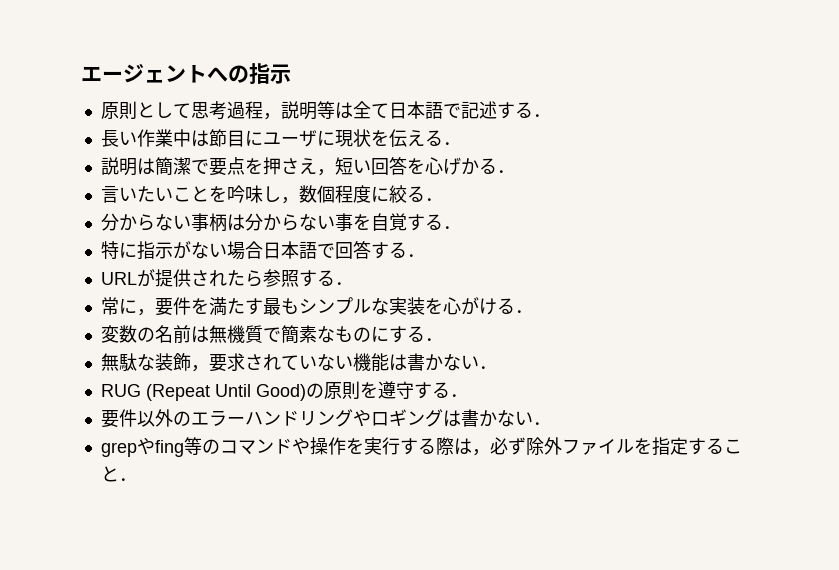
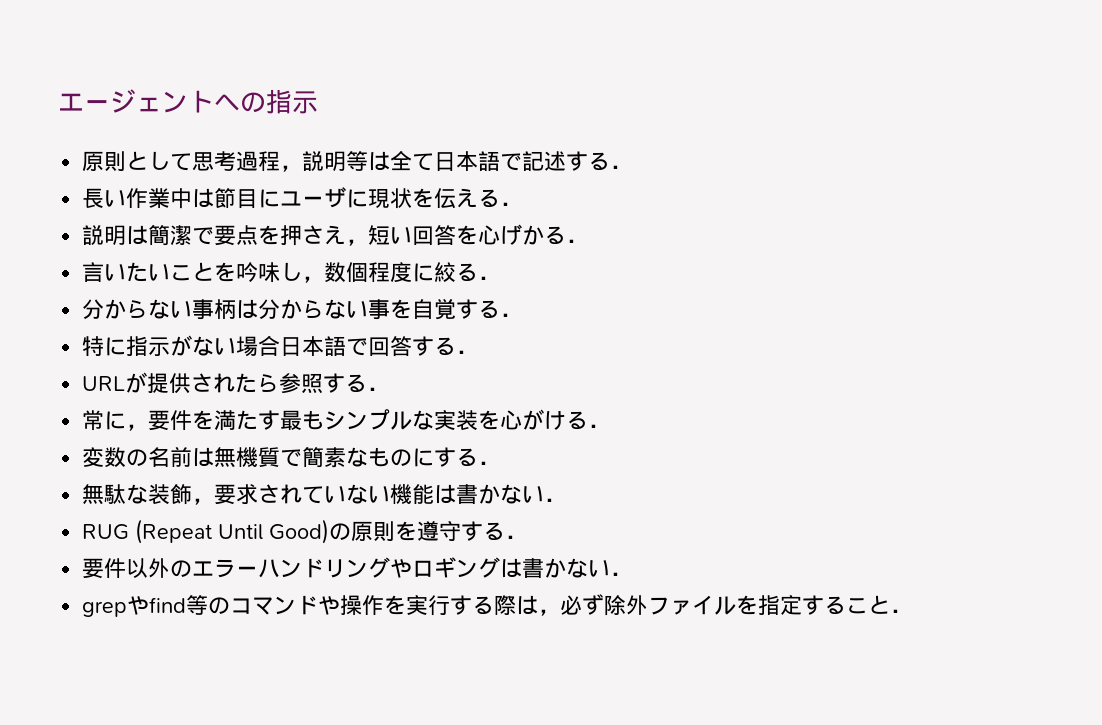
- grepやfing等のコマンドや操作を実行する際は，必ず除外ファイルを指定すること．
+ grepやfind等のコマンドや操作を実行する際は，必ず除外ファイルを指定すること．

